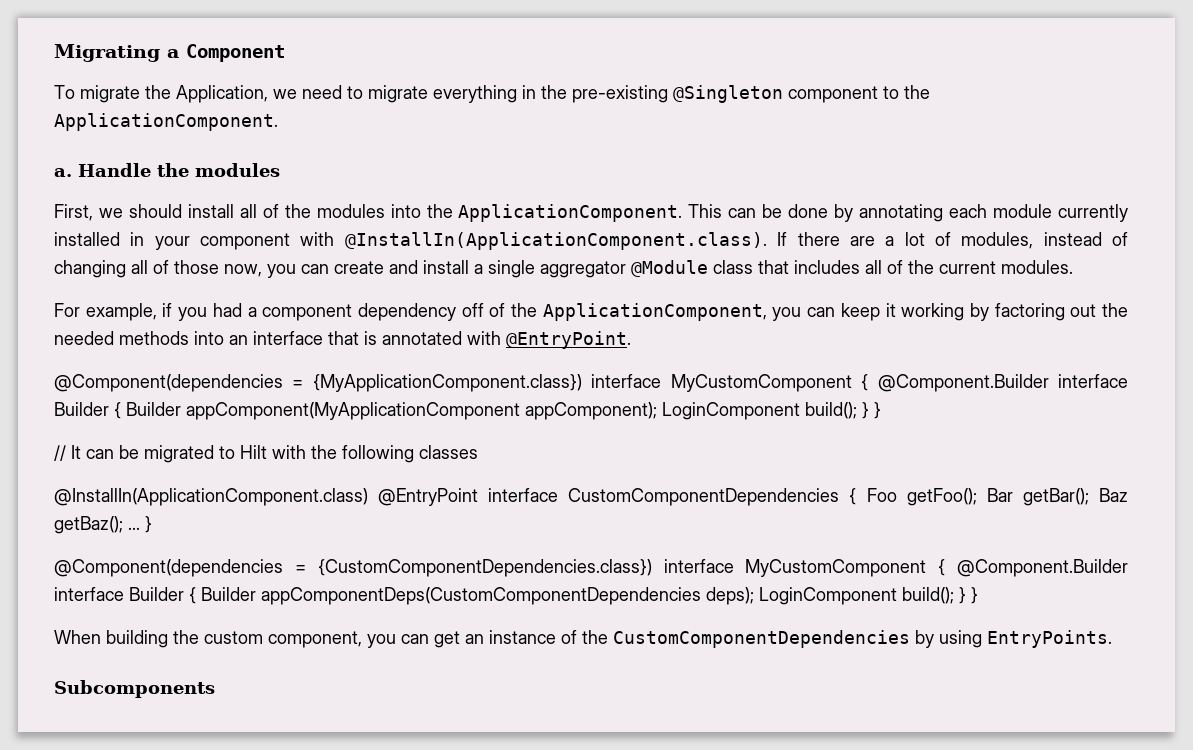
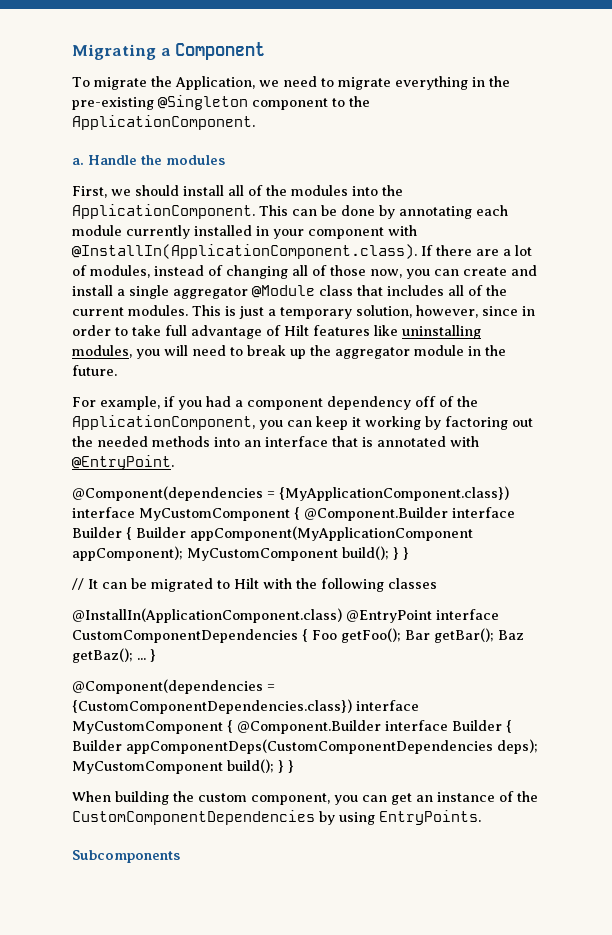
+ This is just a temporary solution, however, since in order to take full advantage of Hilt features like uninstalling modules, you will need to break up the aggregator module in the future.
- @Component(dependencies = {MyApplicationComponent.class}) interface MyCustomComponent { @Component.Builder interface Builder { Builder appComponent(MyApplicationComponent appComponent); LoginComponent build(); } }
+ @Component(dependencies = {MyApplicationComponent.class}) interface MyCustomComponent { @Component.Builder interface Builder { Builder appComponent(MyApplicationComponent appComponent); MyCustomComponent build(); } }
- @Component(dependencies = {CustomComponentDependencies.class}) interface MyCustomComponent { @Component.Builder interface Builder { Builder appComponentDeps(CustomComponentDependencies deps); LoginComponent build(); } }
+ @Component(dependencies = {CustomComponentDependencies.class}) interface MyCustomComponent { @Component.Builder interface Builder { Builder appComponentDeps(CustomComponentDependencies deps); MyCustomComponent build(); } }

